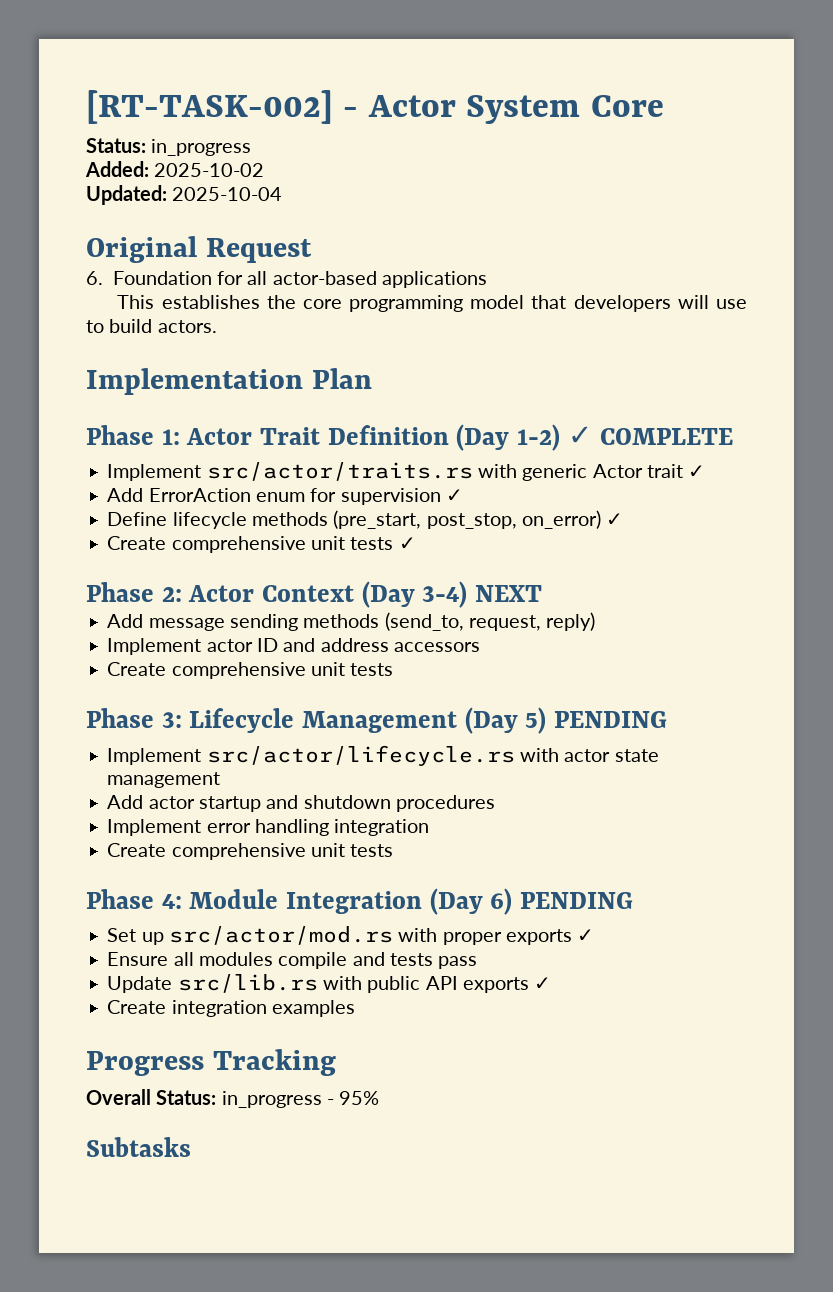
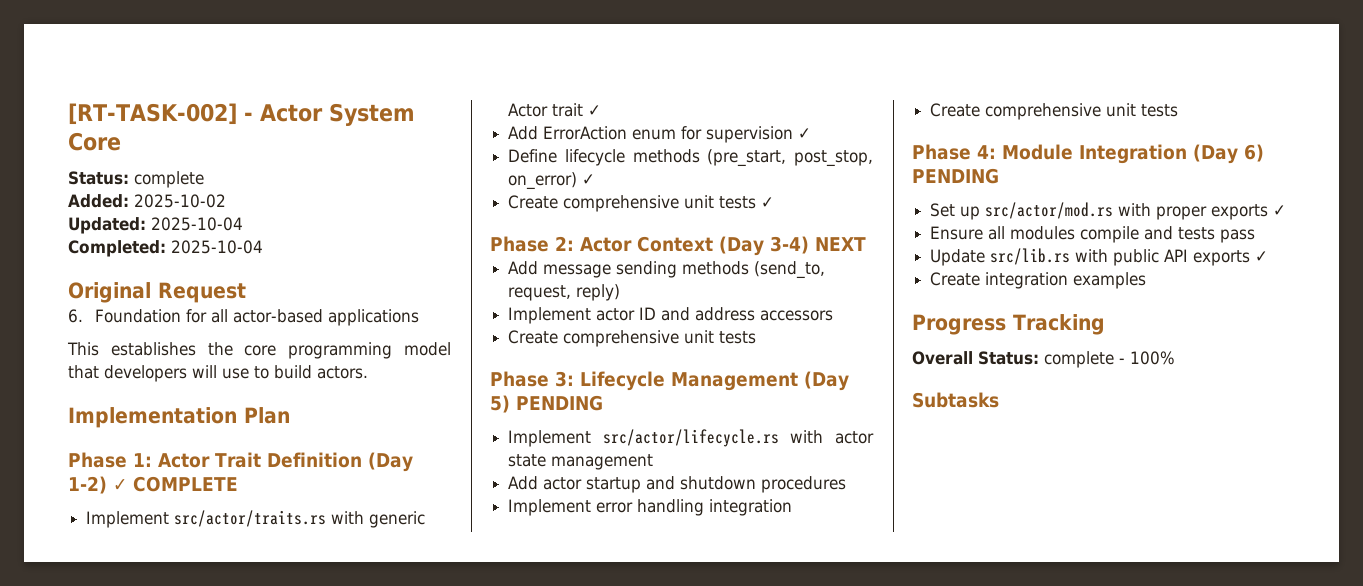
  [RT-TASK-002] - Actor System Core
- Status: in_progress
+ Status: complete
+ Completed: 2025-10-04
- Overall Status: in_progress - 95%
+ Overall Status: complete - 100%

